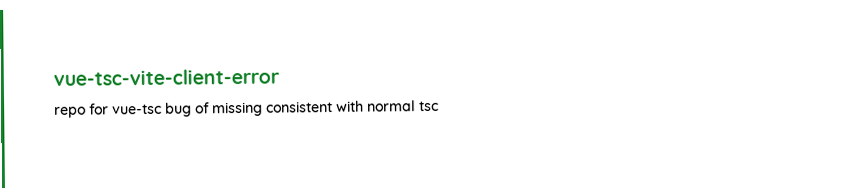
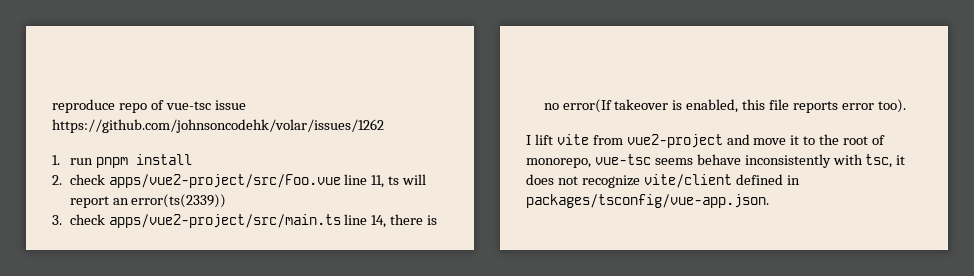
- vue-tsc-vite-client-error
- repo for vue-tsc bug of missing consistent with normal tsc
+ reproduce repo of vue-tsc issue https://github.com/johnsoncodehk/volar/issues/1262
+ 1. run pnpm install
+ 2. check apps/vue2-project/src/Foo.vue line 11, ts will report an error(ts(2339))
+ 3. check apps/vue2-project/src/main.ts line 14, there is no error(If takeover is enabled, this file reports error too).
+ I lift vite from vue2-project and move it to the root of monorepo, vue-tsc seems behave inconsistently with tsc, it does not recognize vite/client defined in packages/tsconfig/vue-app.json.

